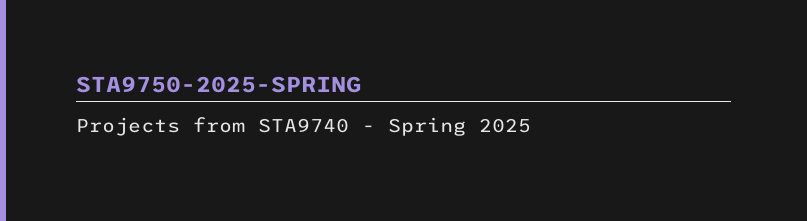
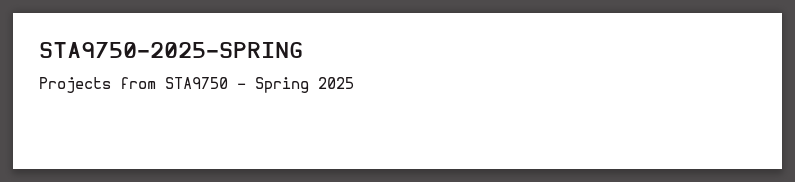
- Projects from STA9740 - Spring 2025
+ Projects from STA9750 - Spring 2025

